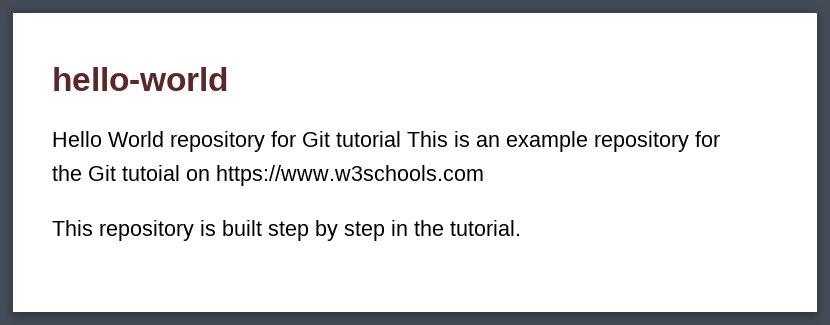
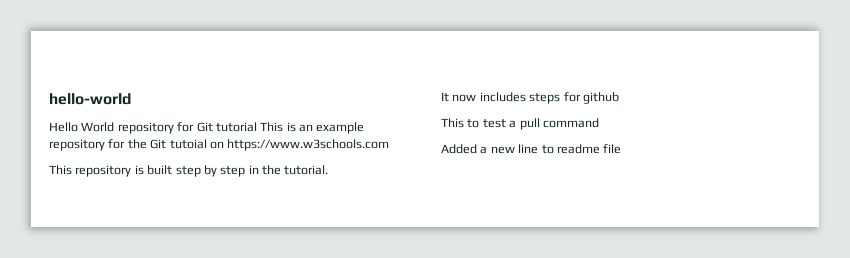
+ It now includes steps for github
+ This to test a pull command
+ Added a new line to readme file

